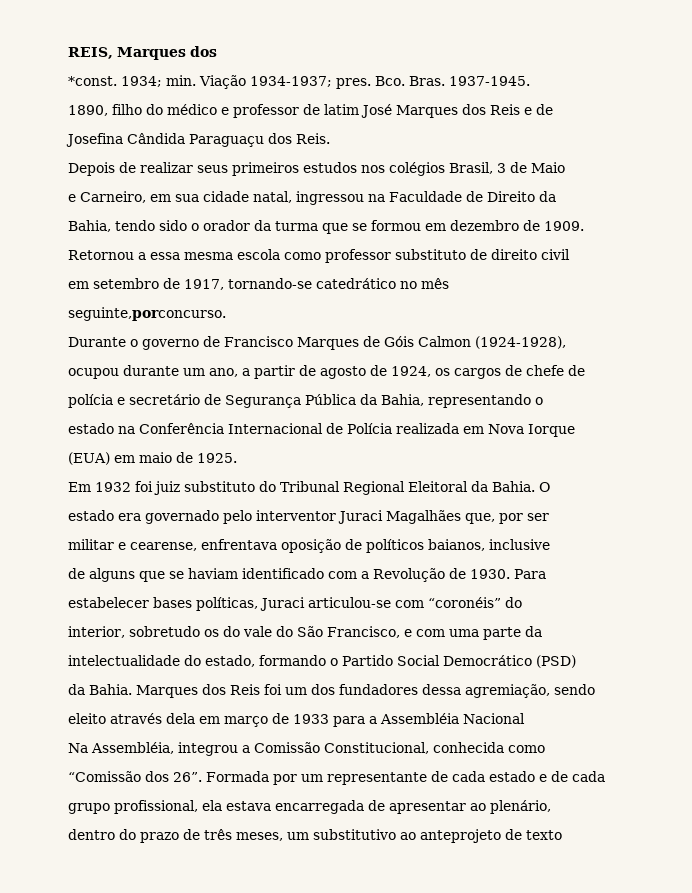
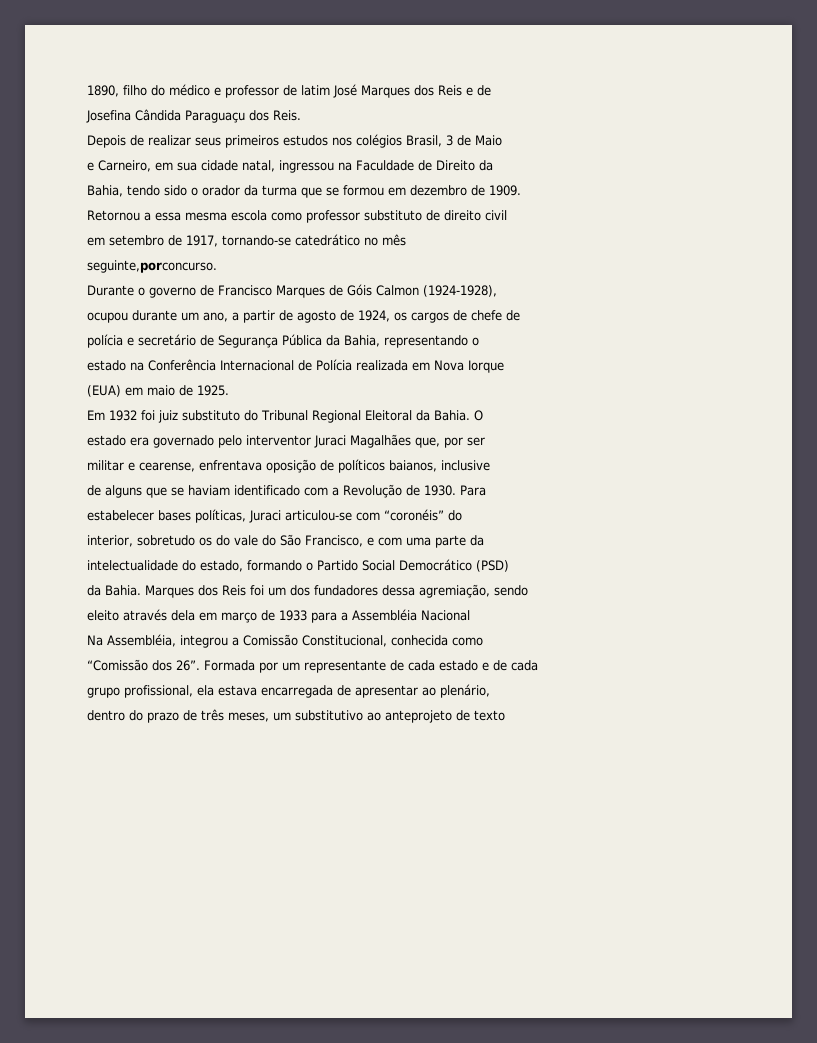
- REIS, Marques dos
- *const. 1934; min. Viação 1934-1937; pres. Bco. Bras. 1937-1945.

